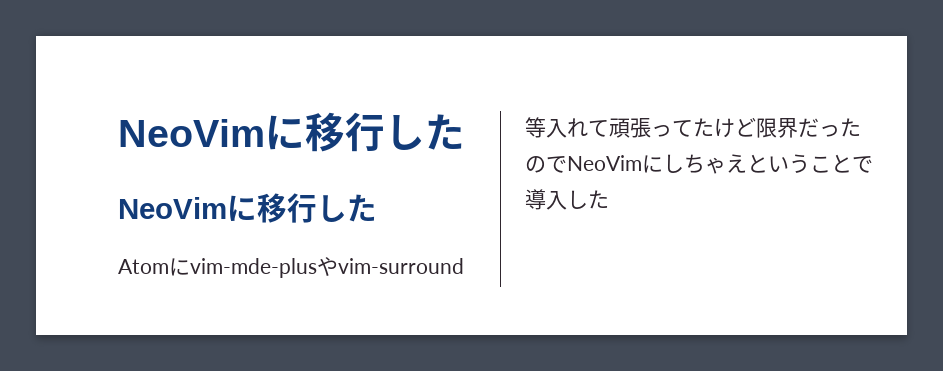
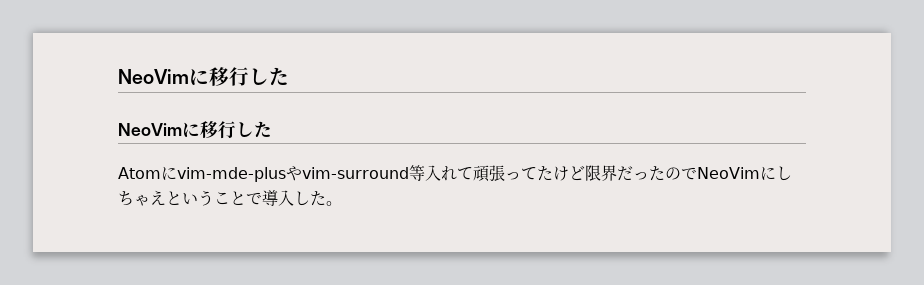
- Atomにvim-mde-plusやvim-surround等入れて頑張ってたけど限界だったのでNeoVimにしちゃえということで導入した
+ Atomにvim-mde-plusやvim-surround等入れて頑張ってたけど限界だったのでNeoVimにしちゃえということで導入した。

